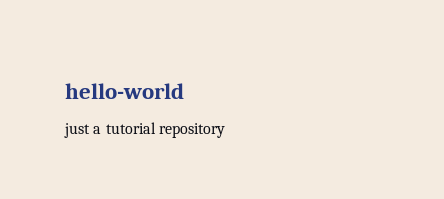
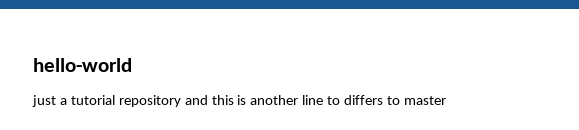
- just a tutorial repository
+ just a tutorial repository and this is another line to differs to master

